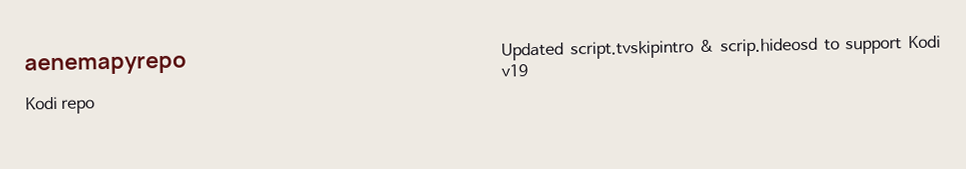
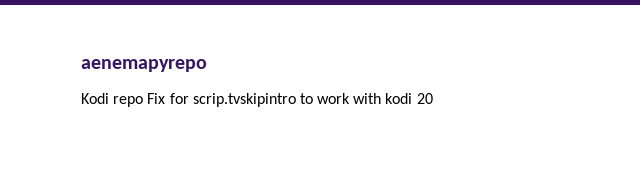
- Kodi repo
- Updated script.tvskipintro & scrip.hideosd to support Kodi v19
+ Kodi repo Fix for scrip.tvskipintro to work with kodi 20

